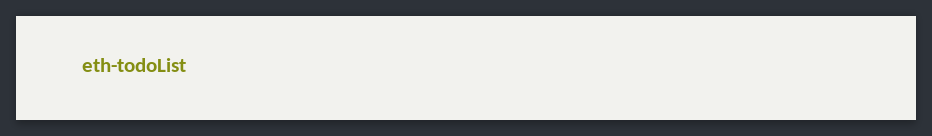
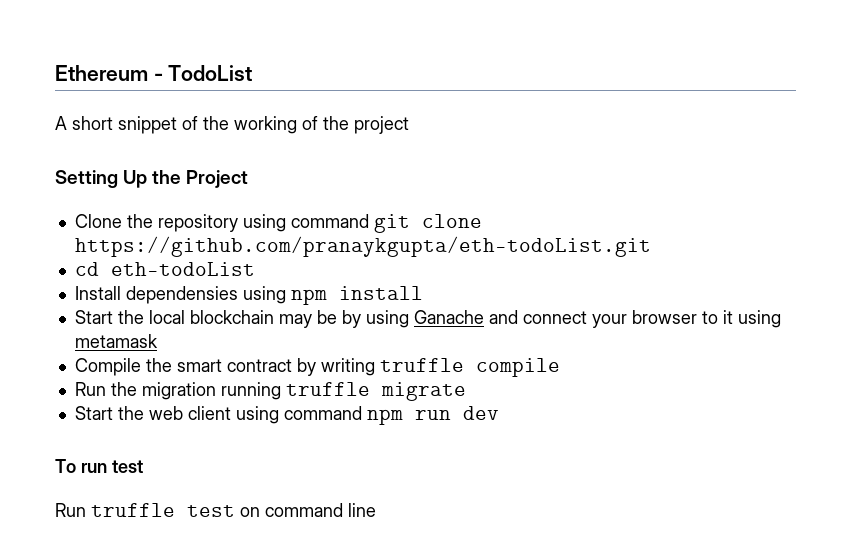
- eth-todoList
+ Ethereum - TodoList
+ A short snippet of the working of the project
+ Setting Up the Project
+ Clone the repository using command git clone https://github.com/pranaykgupta/eth-todoList.git
+ cd eth-todoList
+ Install dependensies using npm install
+ Start the local blockchain may be by using Ganache and connect your browser to it using metamask
+ Compile the smart contract by writing truffle compile
+ Run the migration running truffle migrate
+ Start the web client using command npm run dev
+ To run test
+ Run truffle test on command line

